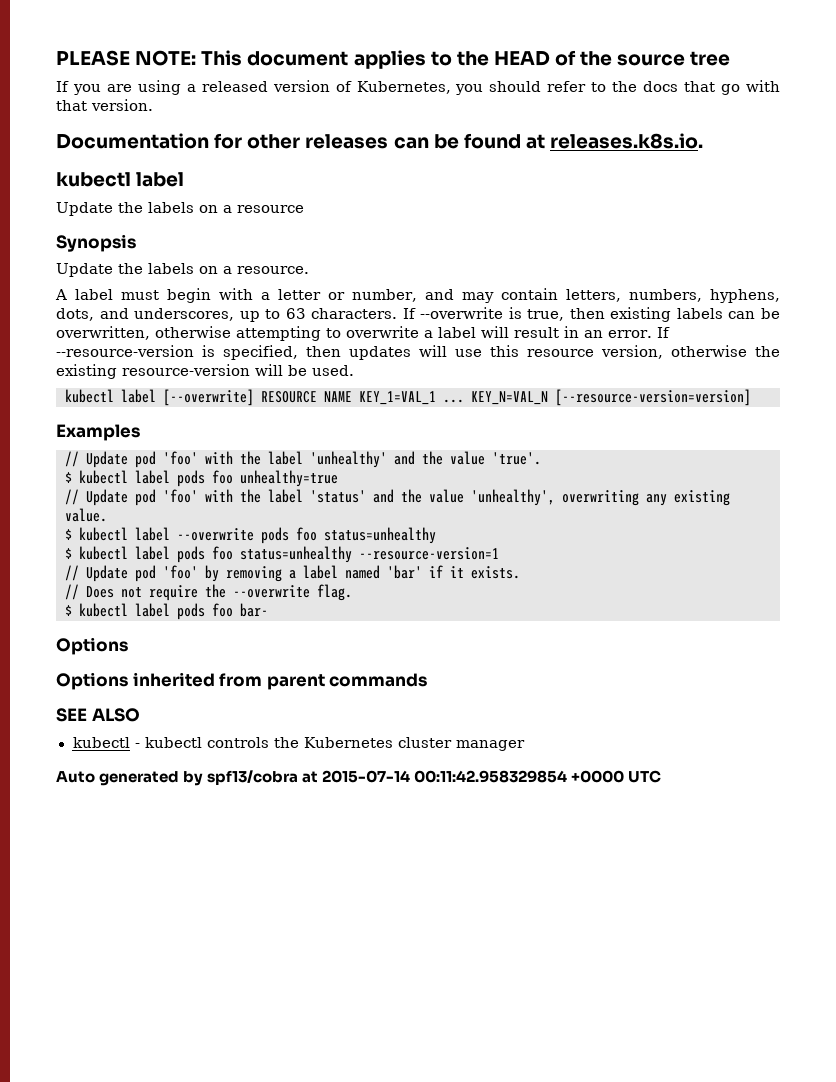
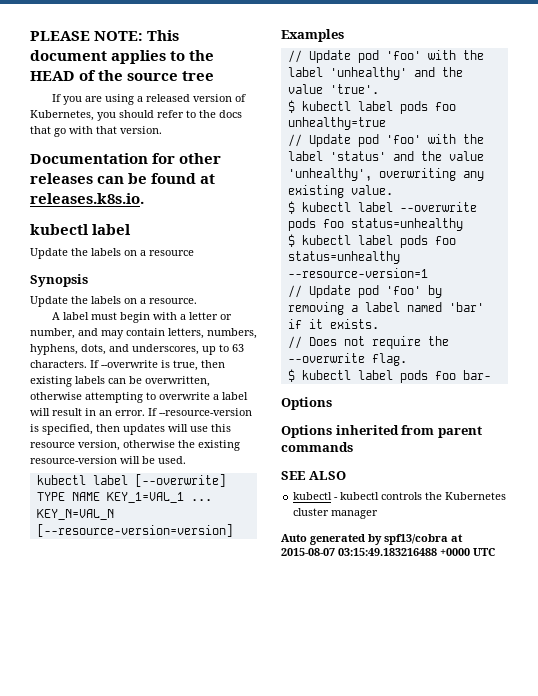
- kubectl label [--overwrite] RESOURCE NAME KEY_1=VAL_1 ...
+ kubectl label [--overwrite] TYPE NAME KEY_1=VAL_1 ...
- Auto generated by spf13/cobra at 2015-07-14 00:11:42.958329854 +0000 UTC
+ Auto generated by spf13/cobra at 2015-08-07 03:15:49.183216488 +0000 UTC

